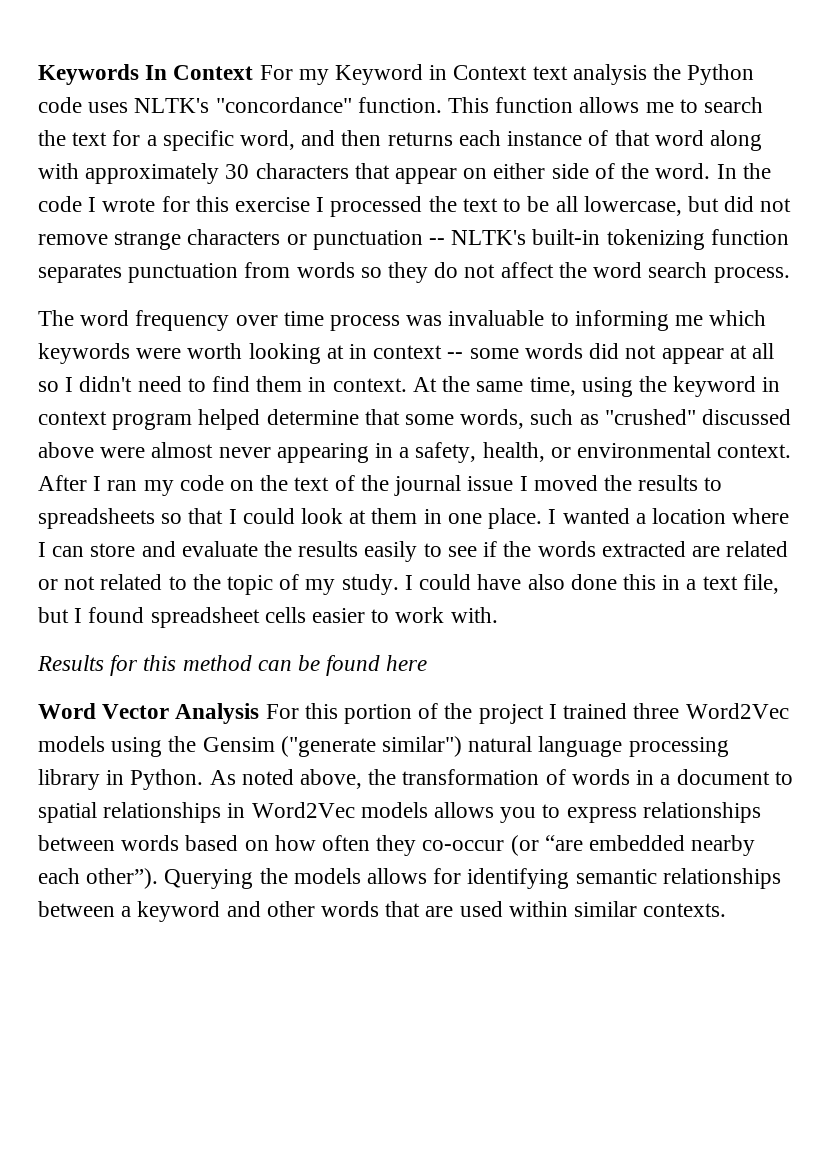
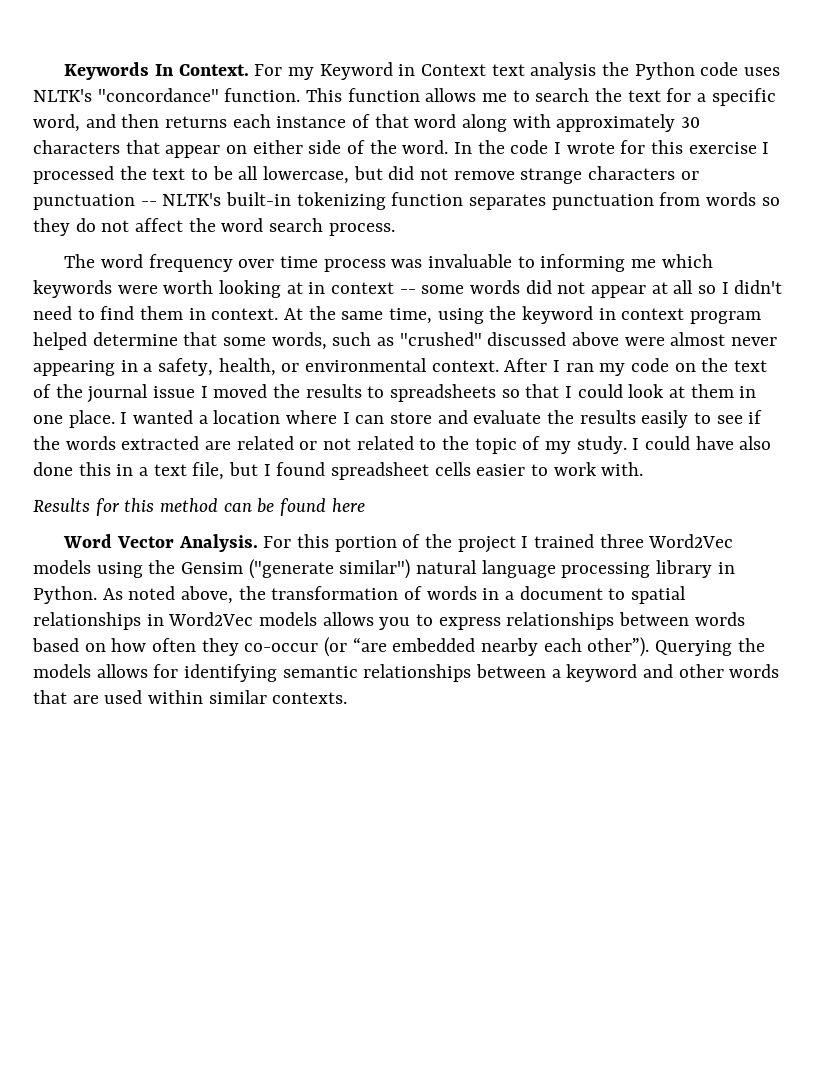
- Keywords In Context For my Keyword in Context text analysis the Python code uses NLTK's "concordance" function.
+ Keywords In Context. For my Keyword in Context text analysis the Python code uses NLTK's "concordance" function.
- Word Vector Analysis For this portion of the project I trained three Word2Vec models using the Gensim ("generate similar") natural language processing library in Python.
+ Word Vector Analysis. For this portion of the project I trained three Word2Vec models using the Gensim ("generate similar") natural language processing library in Python.

